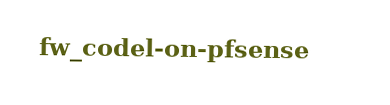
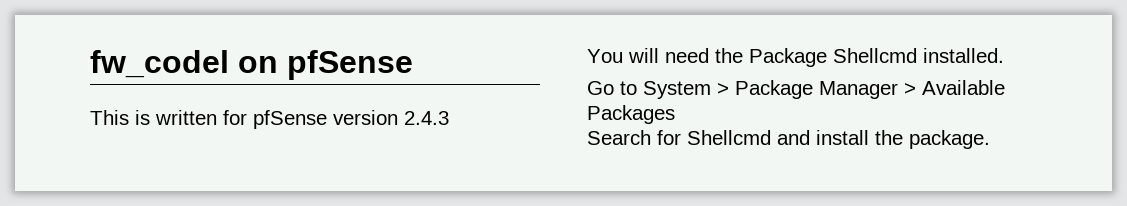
- fw_codel-on-pfsense
+ fw_codel on pfSense
+ This is written for pfSense version 2.4.3
+ You will need the Package Shellcmd installed.
+ Go to System > Package Manager > Available Packages
+ Search for Shellcmd and install the package.

